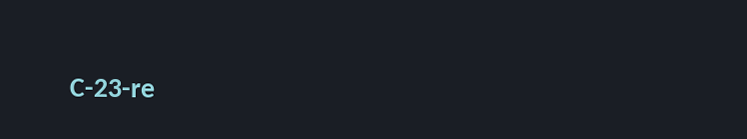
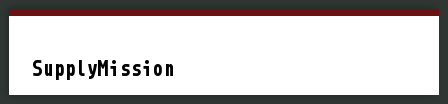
- C-23-re
+ SupplyMission

